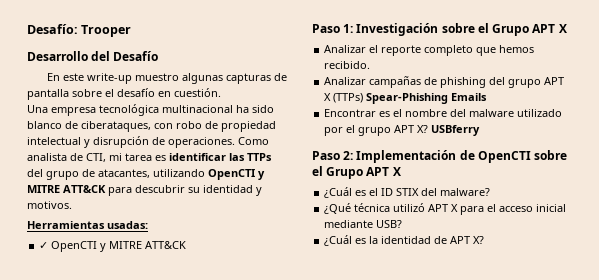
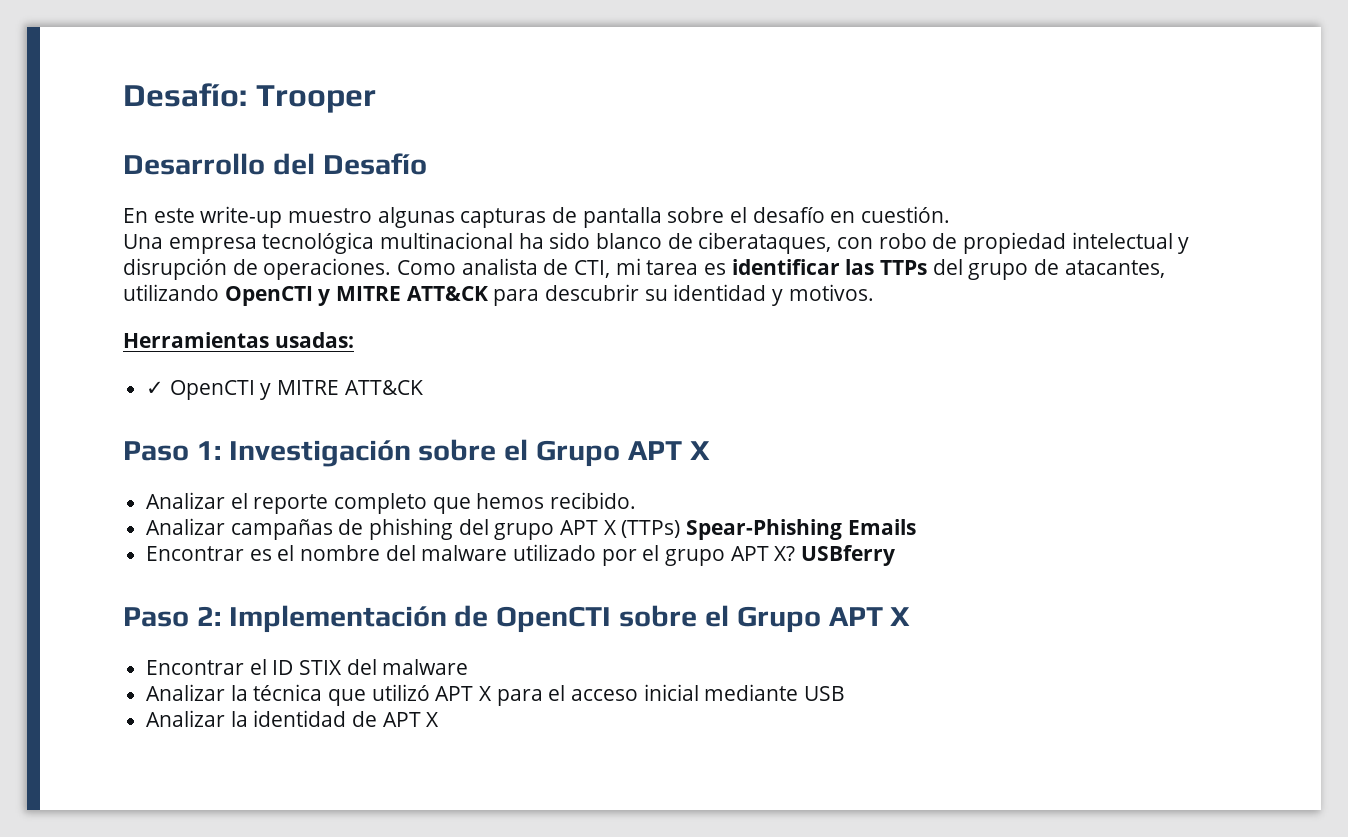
- ¿Cuál es el ID STIX del malware?
- ¿Qué técnica utilizó APT X para el acceso inicial mediante USB?
- ¿Cuál es la identidad de APT X?
+ Encontrar el ID STIX del malware
+ Analizar la técnica que utilizó APT X para el acceso inicial mediante USB
+ Analizar la identidad de APT X

